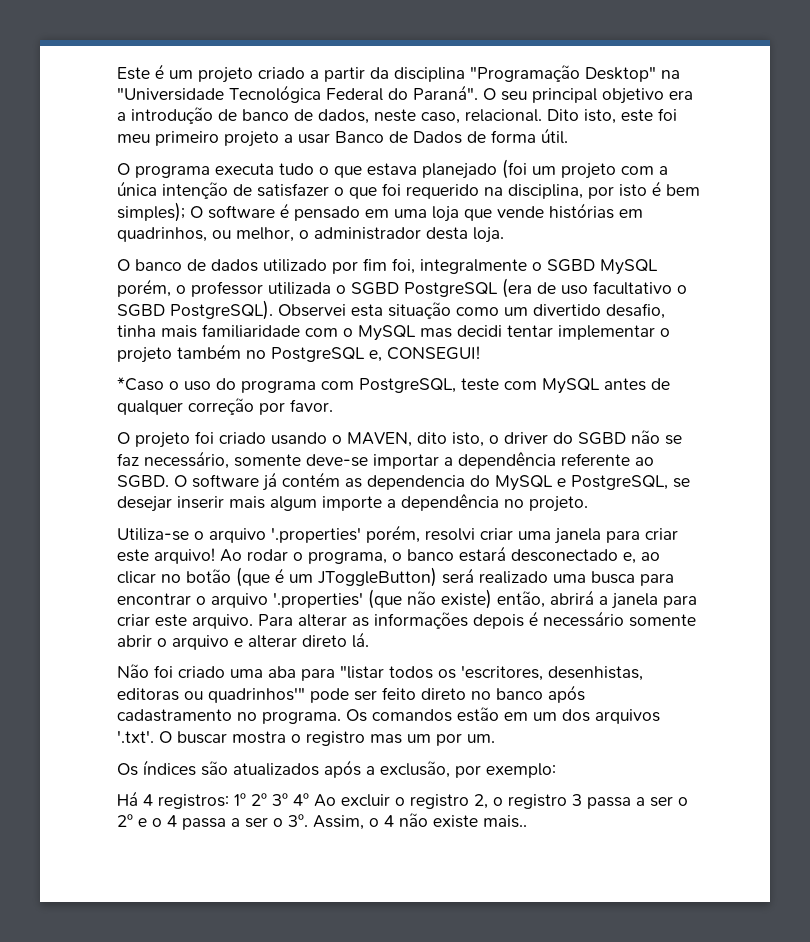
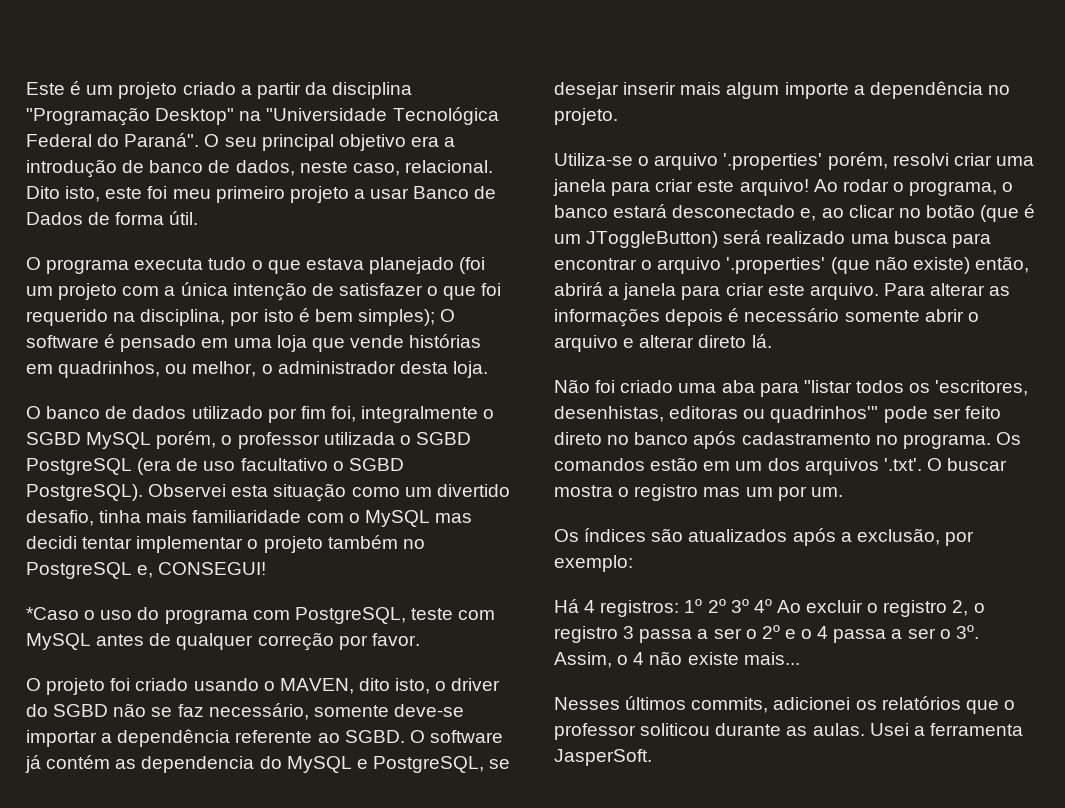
- Assim, o 4 não existe mais..
+ Assim, o 4 não existe mais...
+ Nesses últimos commits, adicionei os relatórios que o professor soliticou durante as aulas. Usei a ferramenta JasperSoft.

